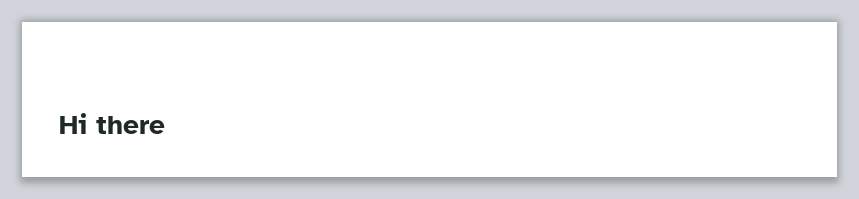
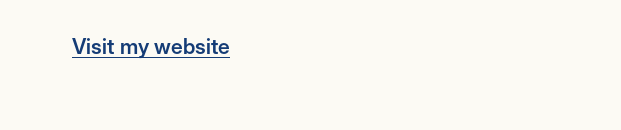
- Hi there
+ Visit my website

